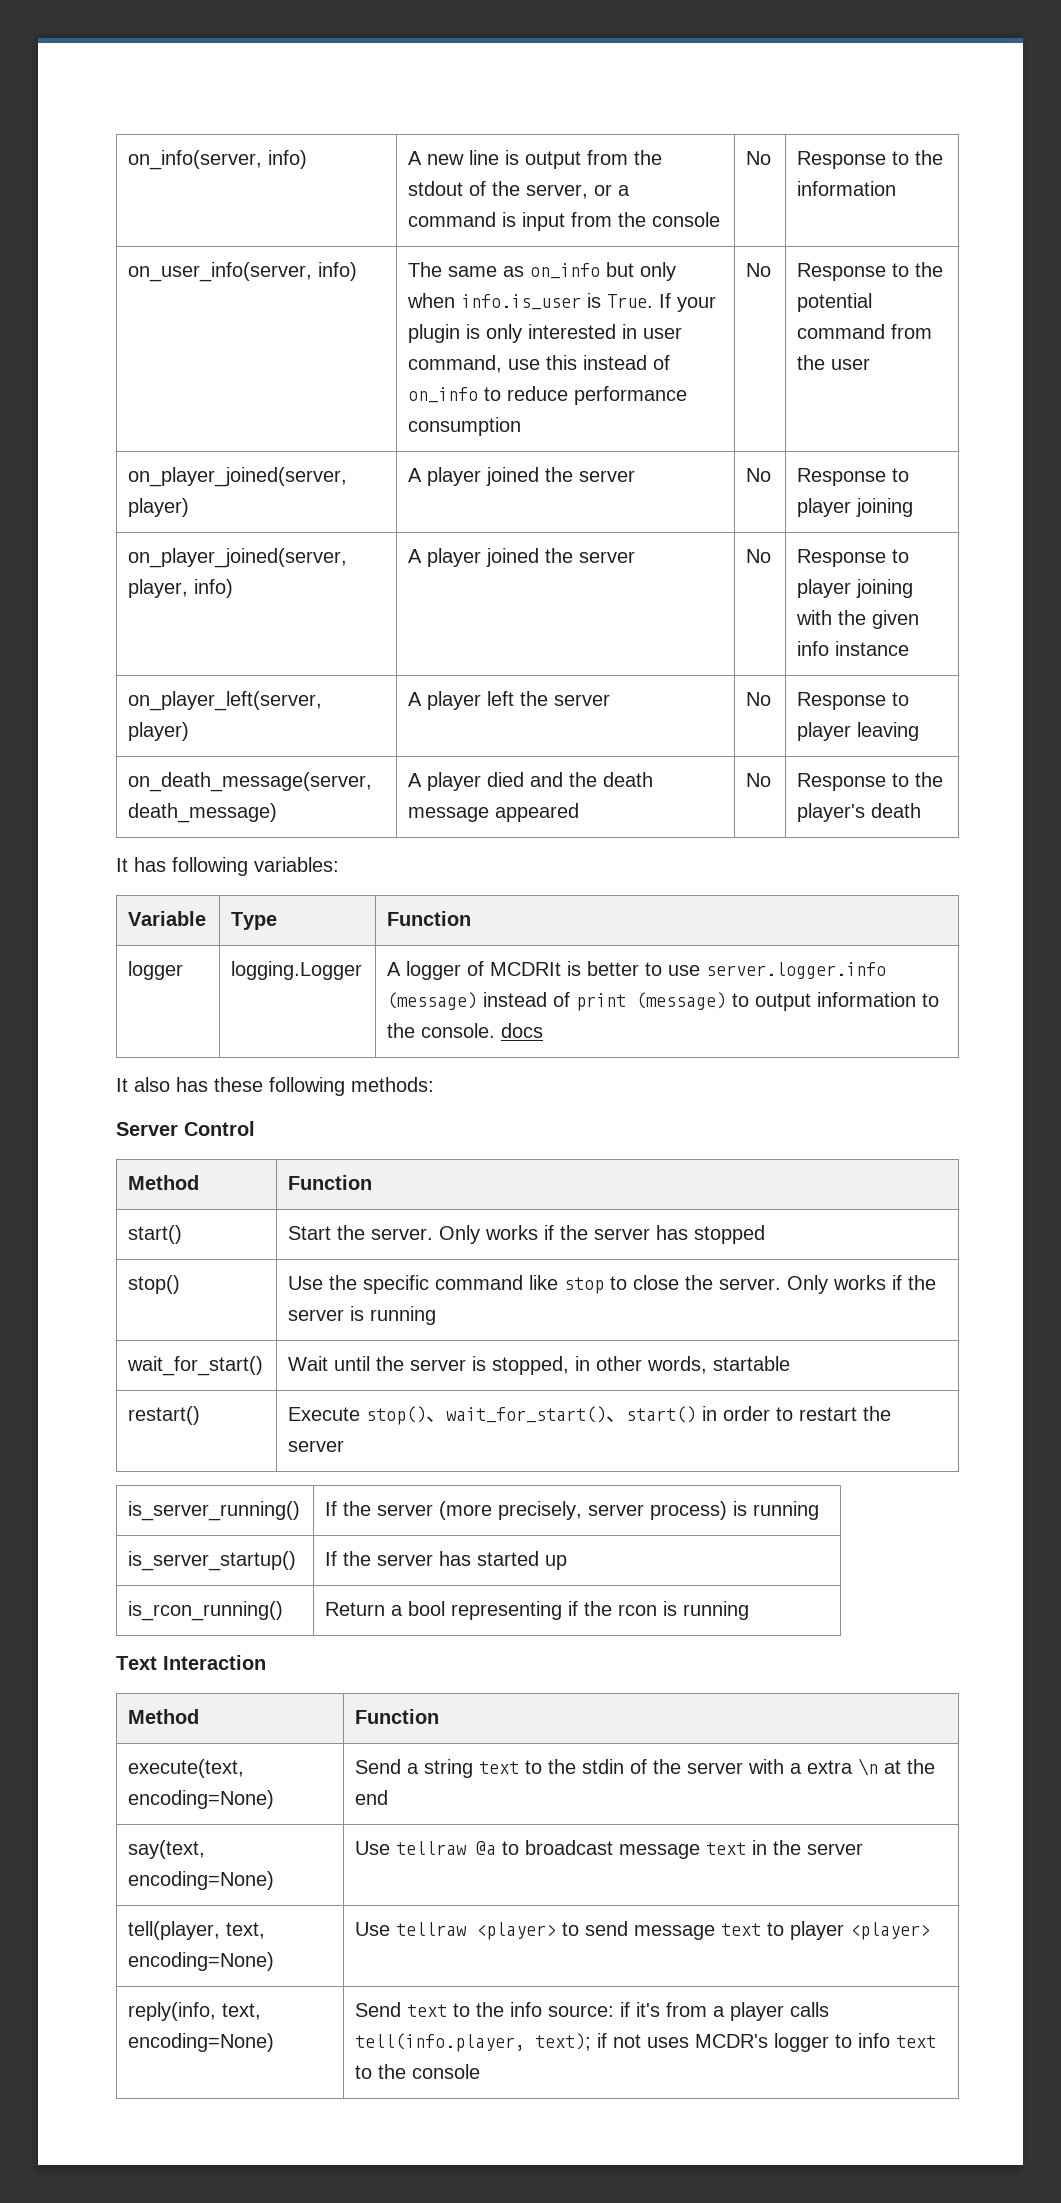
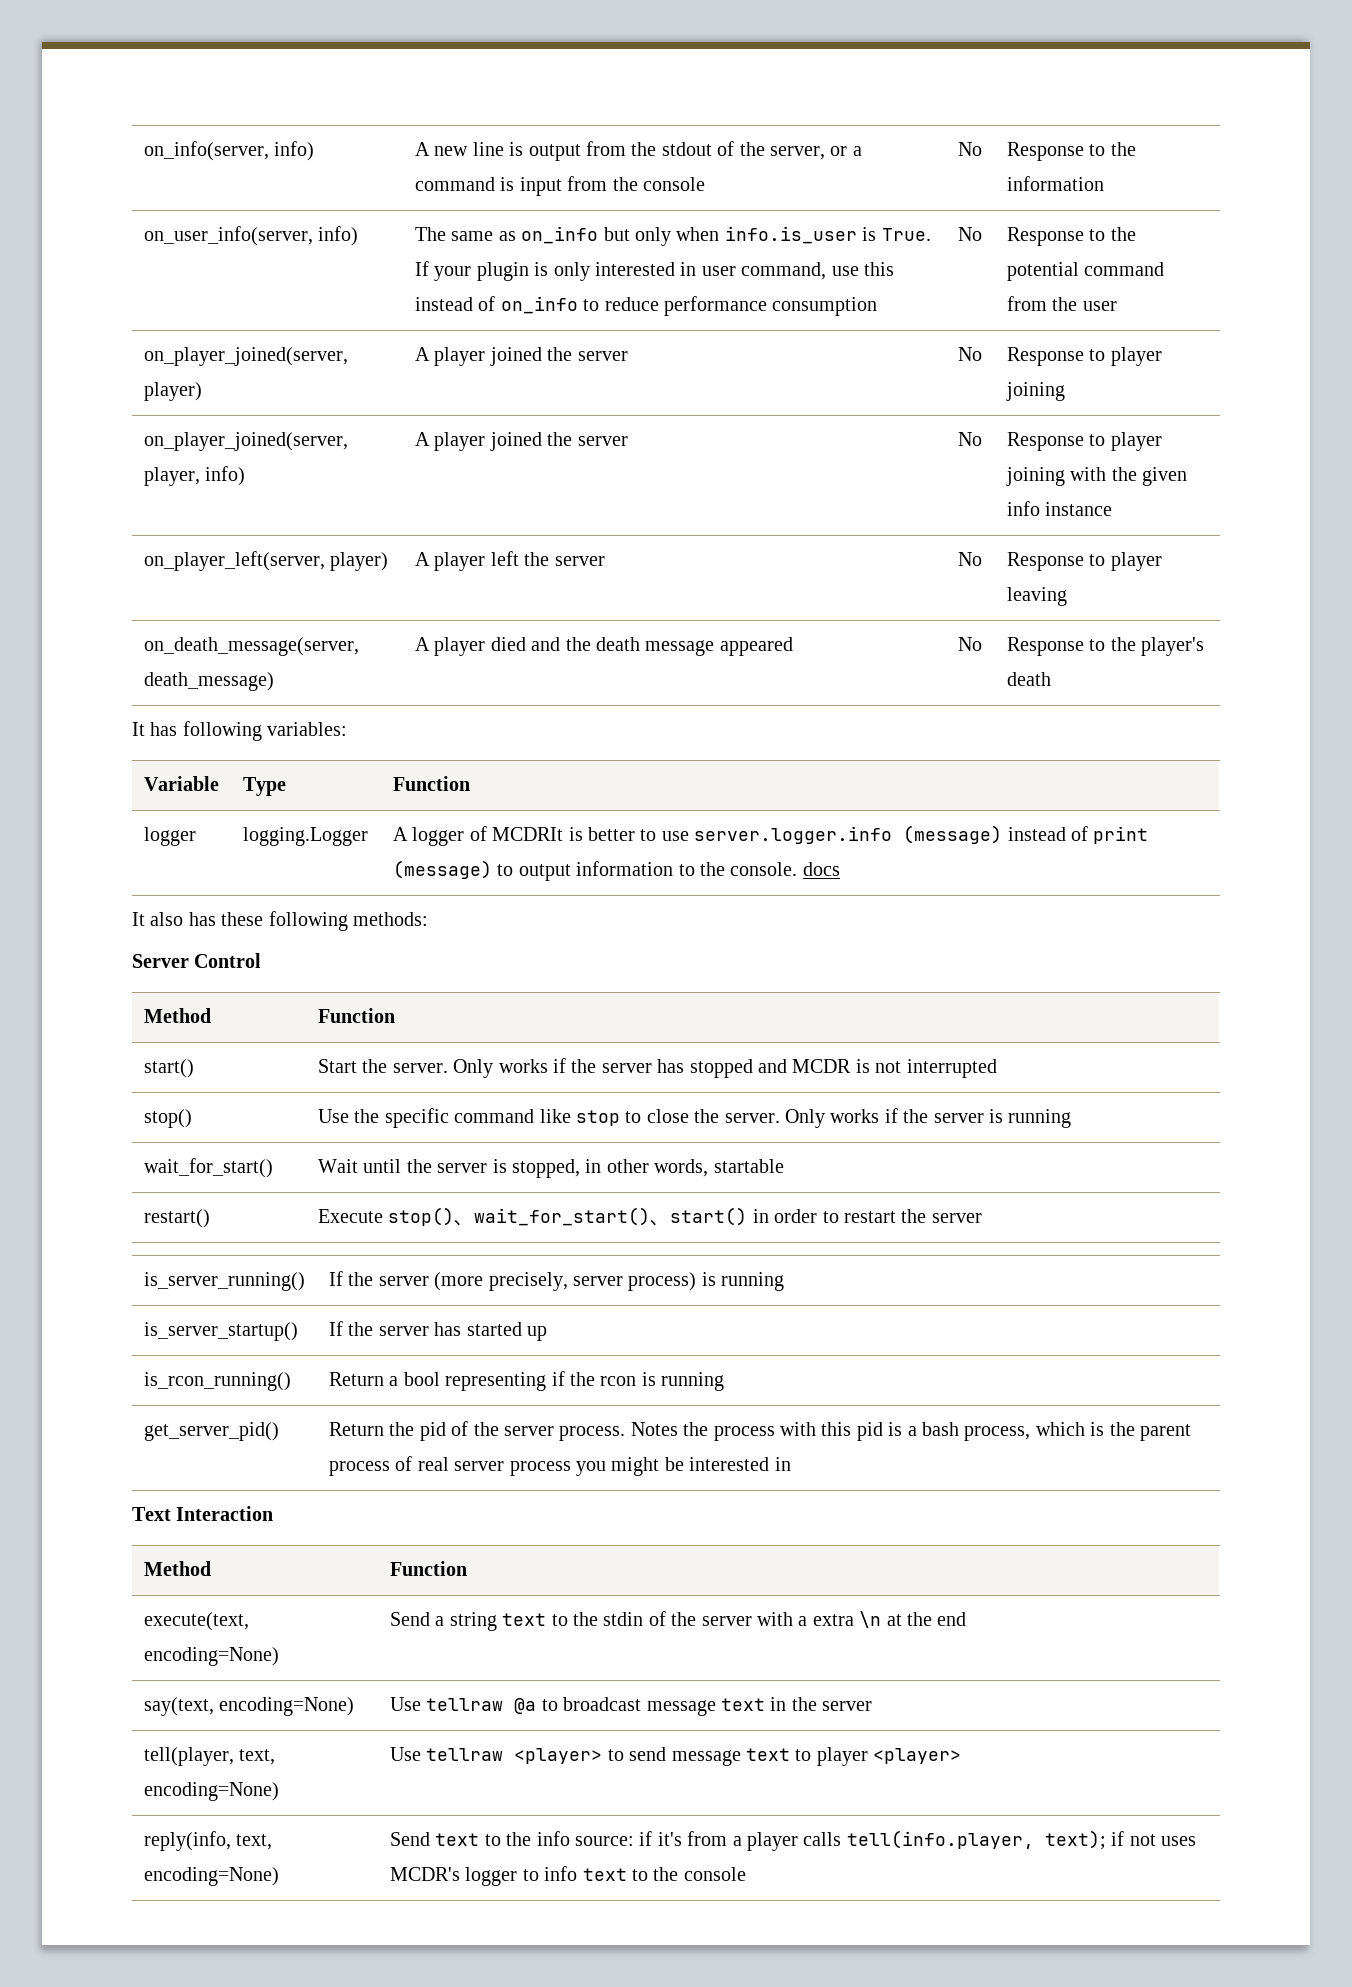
- start() | Start the server. Only works if the server has stopped
+ start() | Start the server. Only works if the server has stopped and MCDR is not interrupted
+ get_server_pid() | Return the pid of the server process. Notes the process with this pid is a bash process, which is the parent process of real server process you might be interested in

